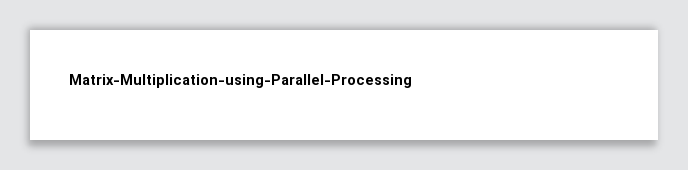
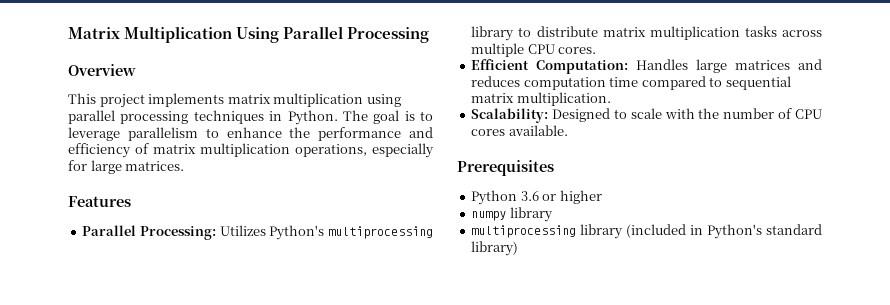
- Matrix-Multiplication-using-Parallel-Processing
+ Matrix Multiplication Using Parallel Processing
+ Overview
+ This project implements matrix multiplication using parallel processing techniques in Python. The goal is to leverage parallelism to enhance the performance and efficiency of matrix multiplication operations, especially for large matrices.
+ Features
+ Parallel Processing: Utilizes Python's multiprocessing library to distribute matrix multiplication tasks across multiple CPU cores.
+ Efficient Computation: Handles large matrices and reduces computation time compared to sequential matrix multiplication.
+ Scalability: Designed to scale with the number of CPU cores available.
+ Prerequisites
+ Python 3.6 or higher
+ numpy library
+ multiprocessing library (included in Python's standard library)

